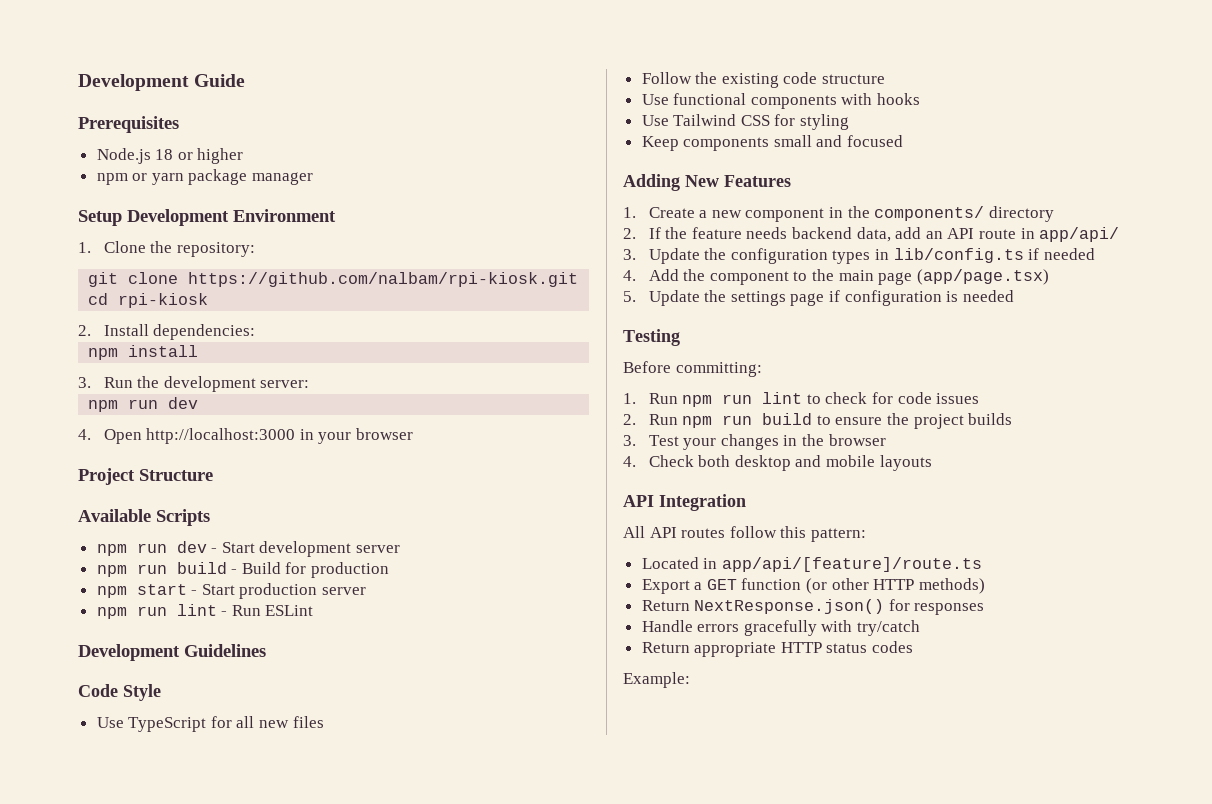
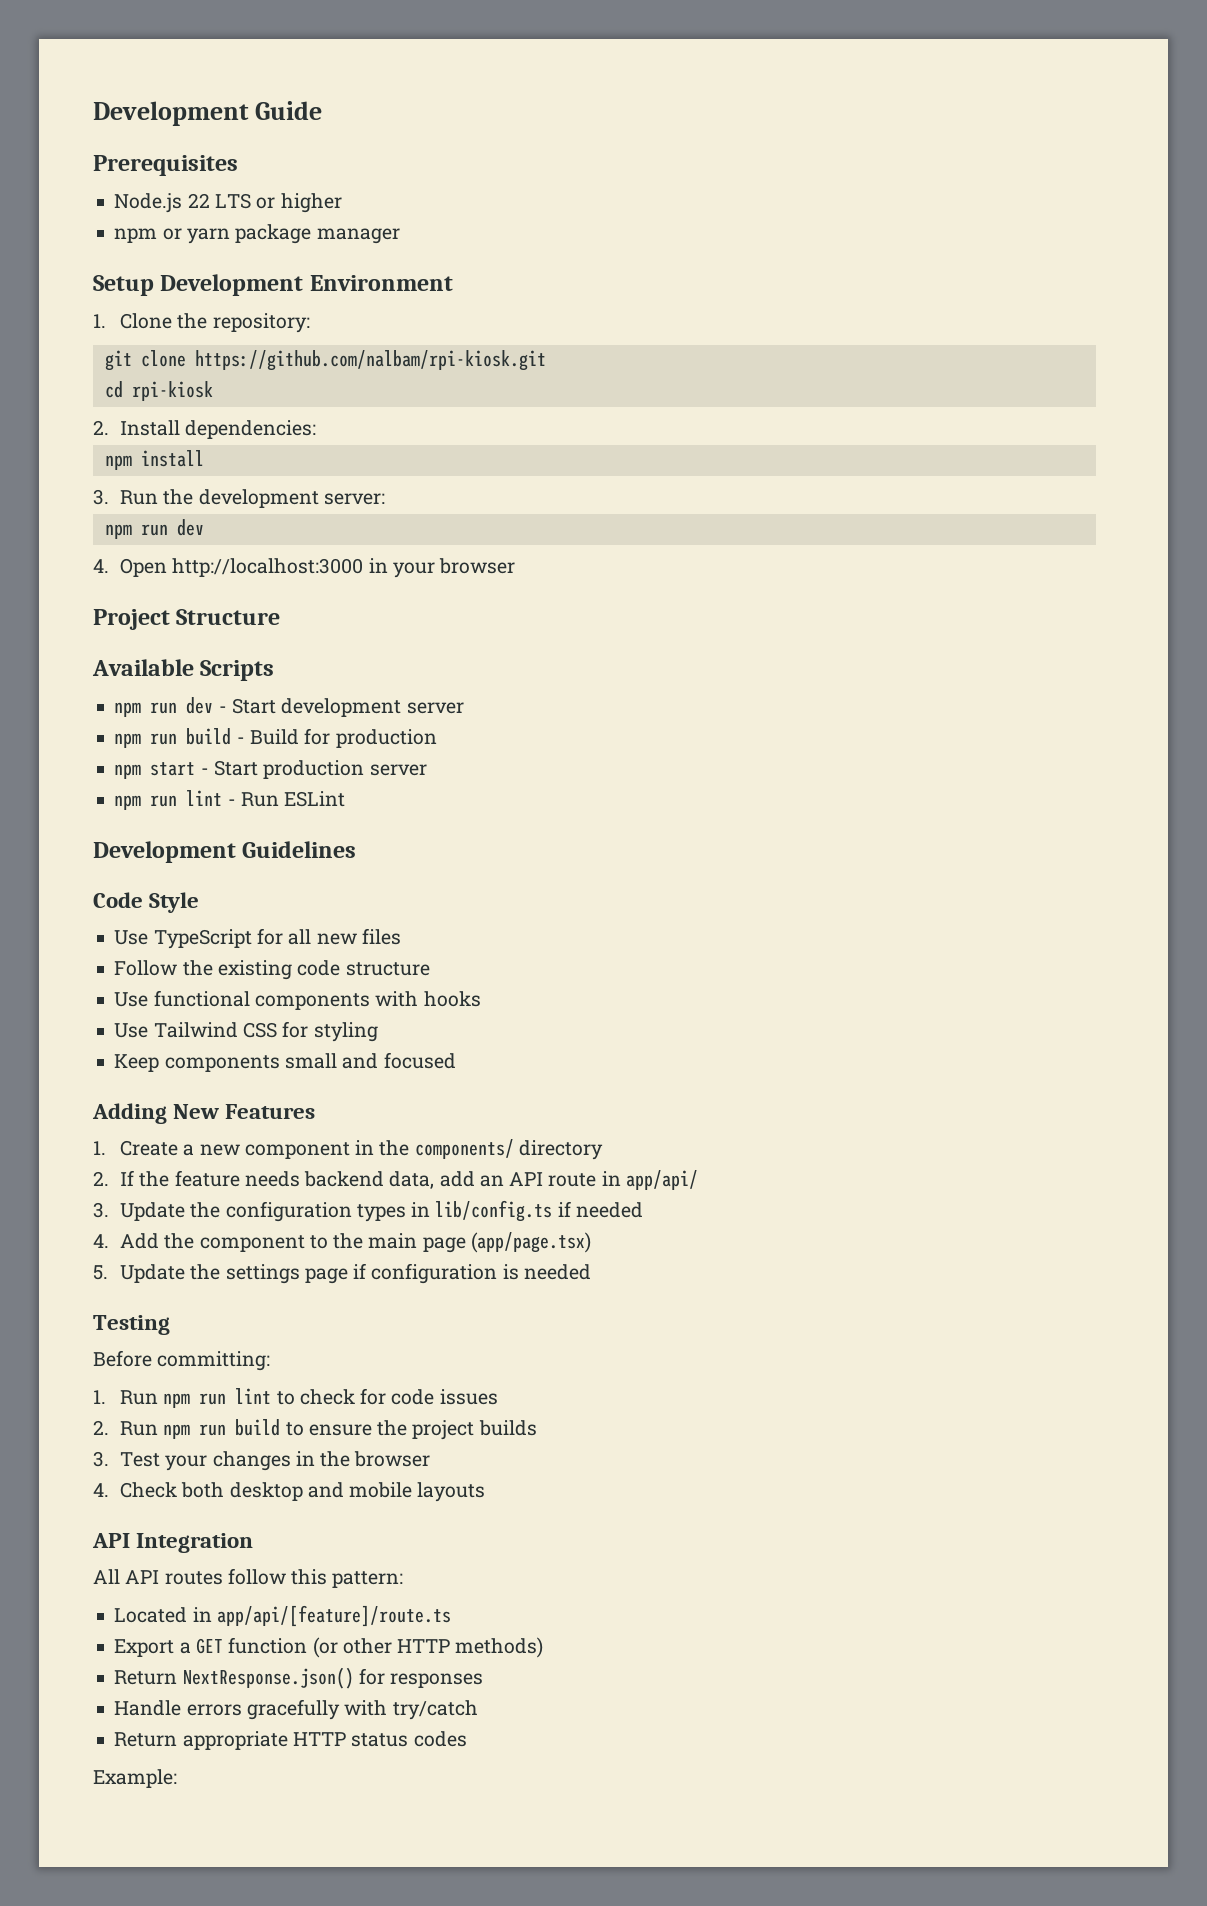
- Node.js 18 or higher
+ Node.js 22 LTS or higher

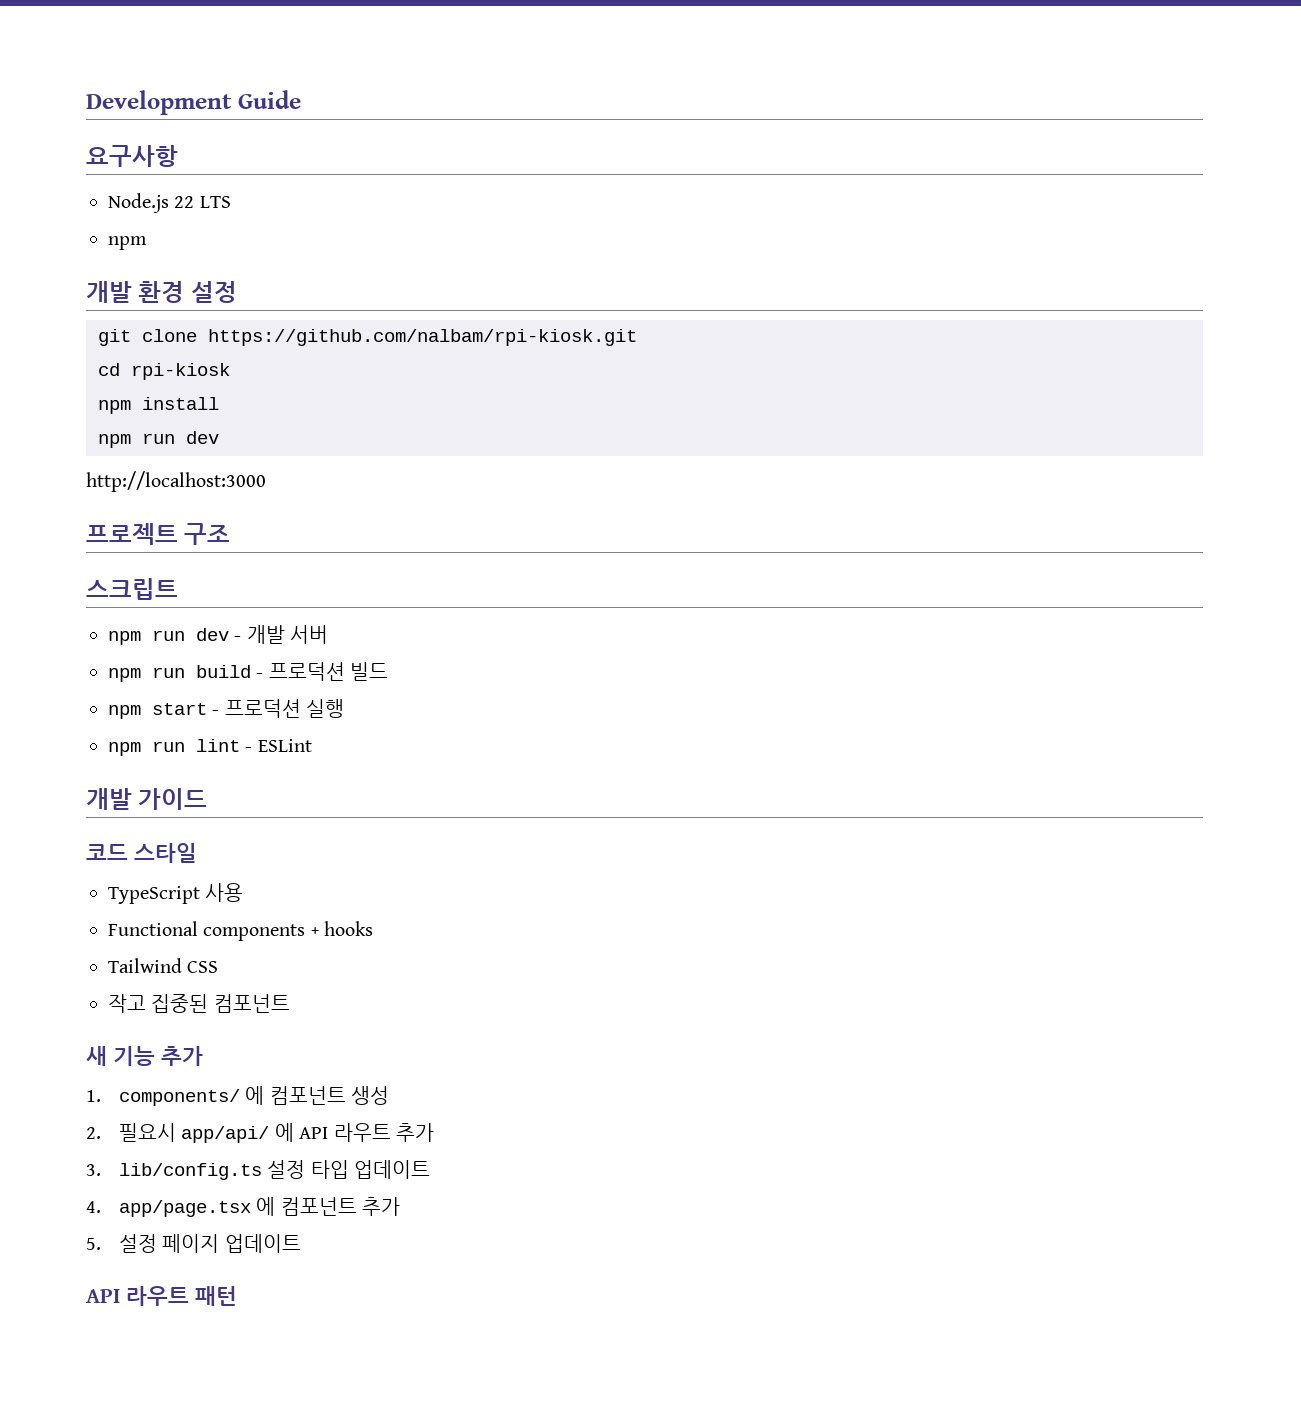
- Prerequisites
+ 요구사항
- Node.js 22 LTS or higher
- npm or yarn package manager
- Setup Development Environment
- 1. Clone the repository:
+ Node.js 22 LTS
+ npm
+ 개발 환경 설정
- 2. Install dependencies:
- 3. Run the development server:
- 4. Open http://localhost:3000 in your browser
- Project Structure
- Available Scripts
+ http://localhost:3000
+ 프로젝트 구조
+ 스크립트
- npm run dev - Start development server
+ npm run dev - 개발 서버
- npm run build - Build for production
+ npm run build - 프로덕션 빌드
- npm start - Start production server
+ npm start - 프로덕션 실행
- npm run lint - Run ESLint
+ npm run lint - ESLint
- Development Guidelines
- Code Style
- Use TypeScript for all new files
- Follow the existing code structure
- Use functional components with hooks
+ 개발 가이드
+ 코드 스타일
+ TypeScript 사용
+ Functional components + hooks
- Use Tailwind CSS for styling
- Keep components small and focused
- Adding New Features
- 1. Create a new component in the components/ directory
- 2. If the feature needs backend data, add an API route in app/api/
- 3. Update the configuration types in lib/config.ts if needed
- 4. Add the component to the main page (app/page.tsx)
- 5. Update the settings page if configuration is needed
- Testing
- Before committing:
- 1. Run npm run lint to check for code issues
- 2. Run npm run build to ensure the project builds
- 3. Test your changes in the browser
- 4. Check both desktop and mobile layouts
- API Integration
- All API routes follow this pattern:
- Located in app/api/[feature]/route.ts
- Export a GET function (or other HTTP methods)
- Return NextResponse.json() for responses
- Handle errors gracefully with try/catch
- Return appropriate HTTP status codes
- Example:
+ Tailwind CSS
+ 작고 집중된 컴포넌트
+ 새 기능 추가
+ 1. components/ 에 컴포넌트 생성
+ 2. 필요시 app/api/ 에 API 라우트 추가
+ 3. lib/config.ts 설정 타입 업데이트
+ 4. app/page.tsx 에 컴포넌트 추가
+ 5. 설정 페이지 업데이트
+ API 라우트 패턴

